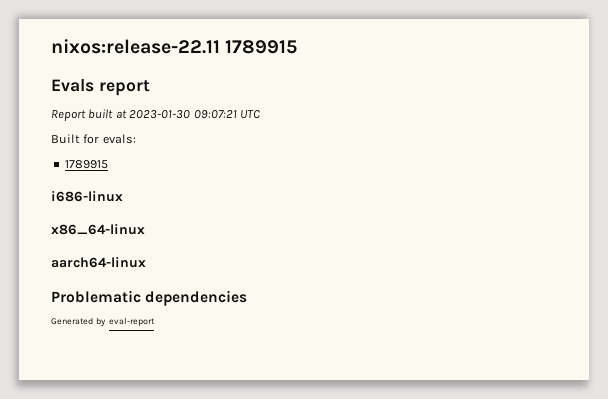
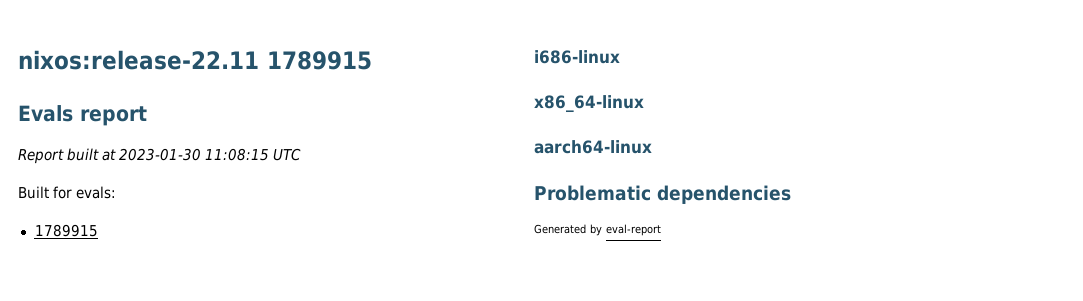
- Report built at 2023-01-30 09:07:21 UTC
+ Report built at 2023-01-30 11:08:15 UTC

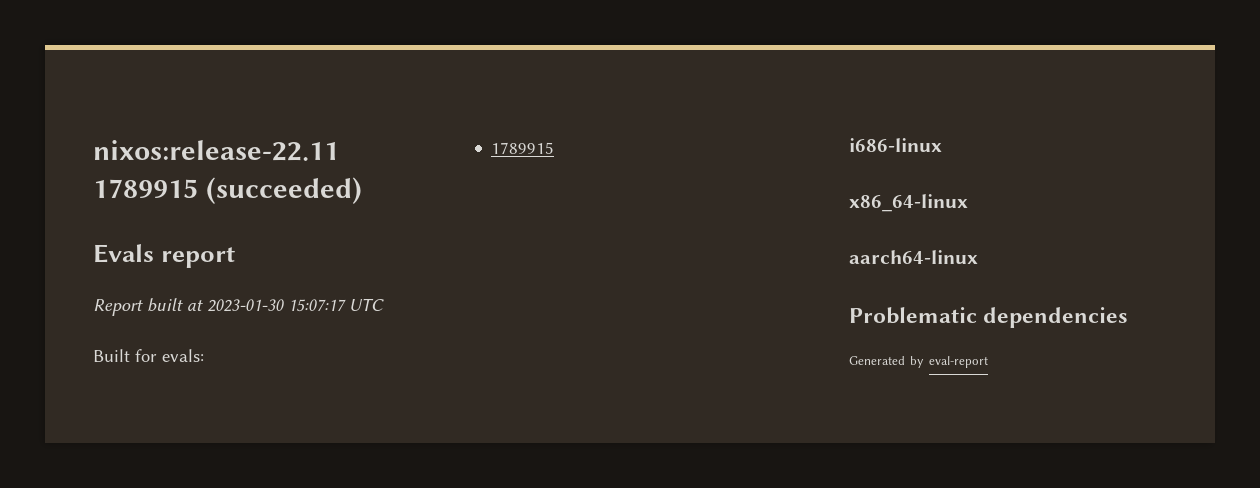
- nixos:release-22.11 1789915
+ nixos:release-22.11 1789915 (succeeded)
- Report built at 2023-01-30 11:08:15 UTC
+ Report built at 2023-01-30 15:07:17 UTC

